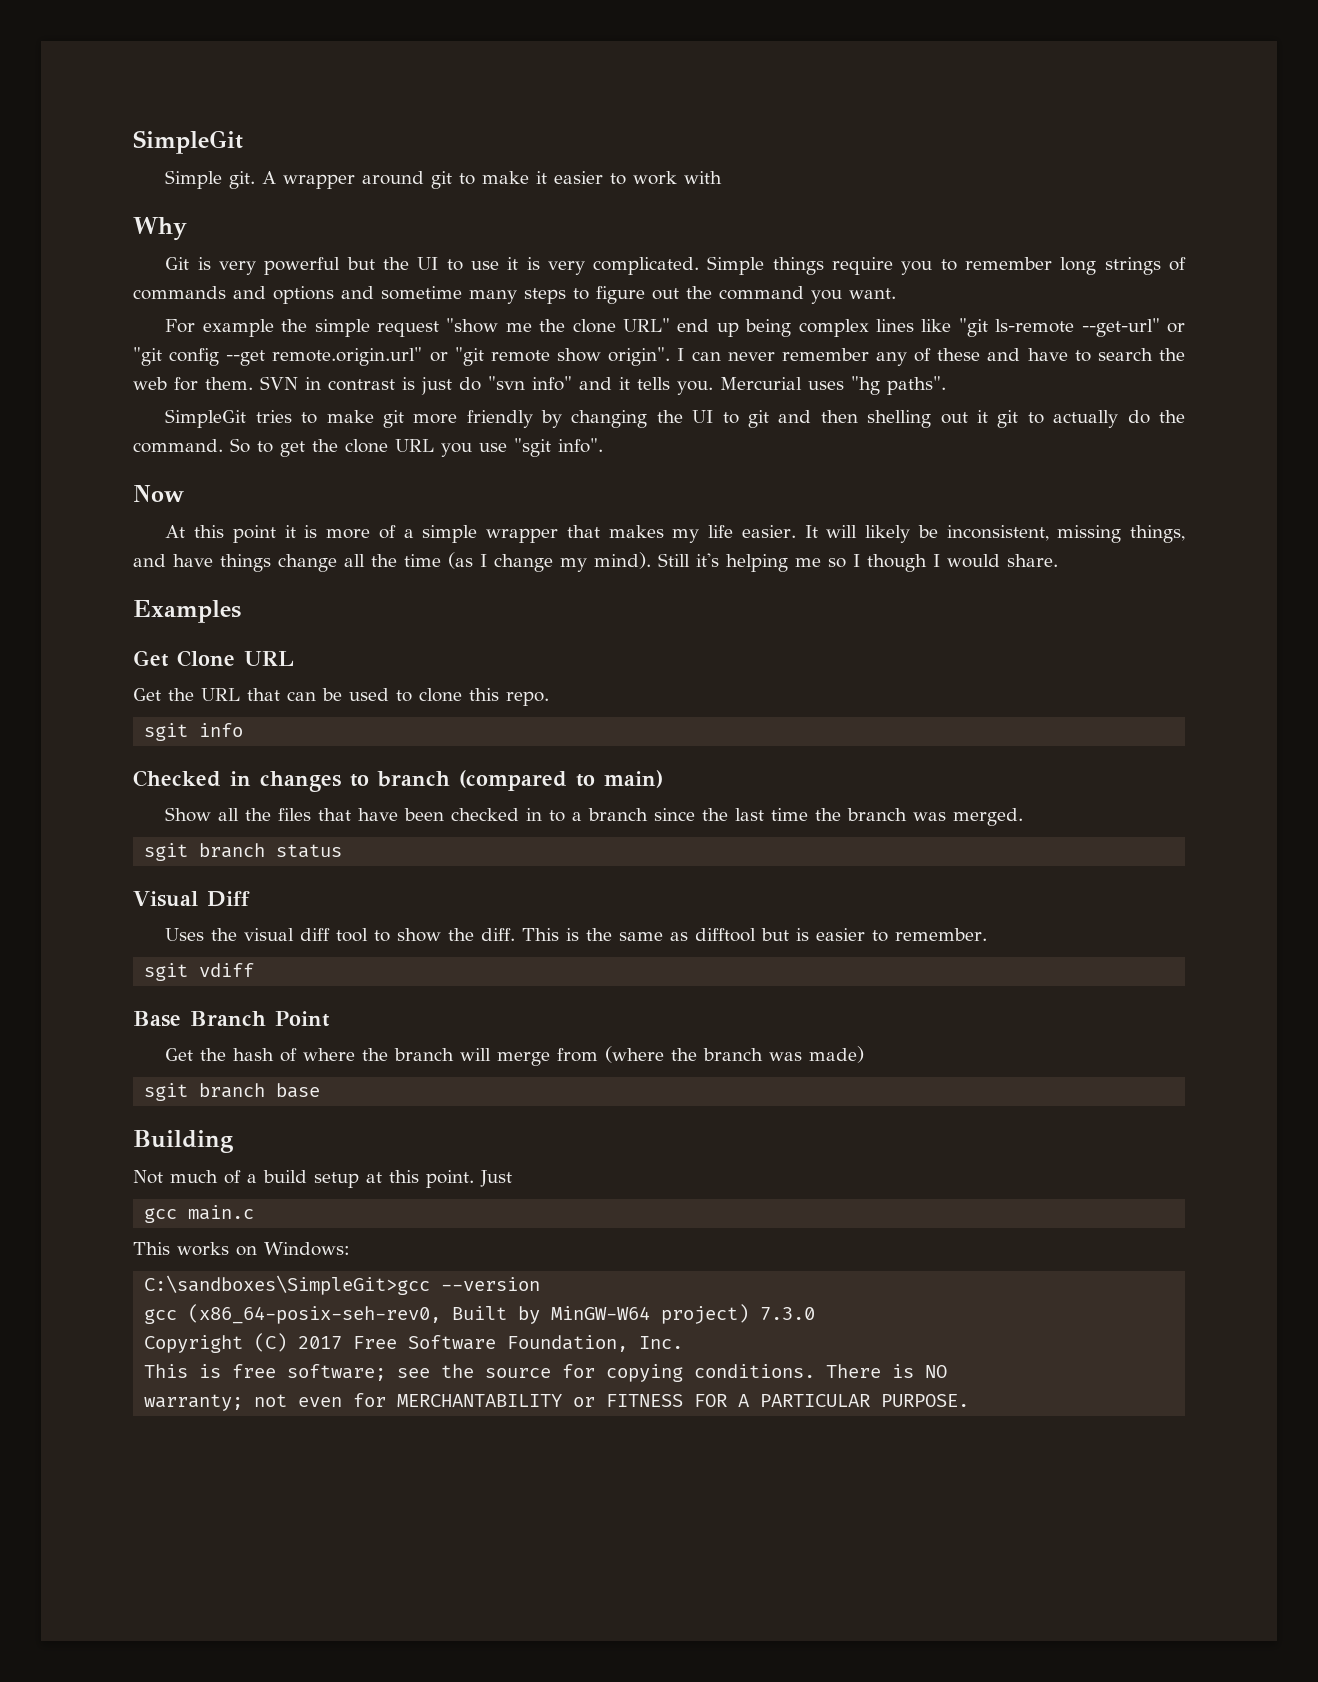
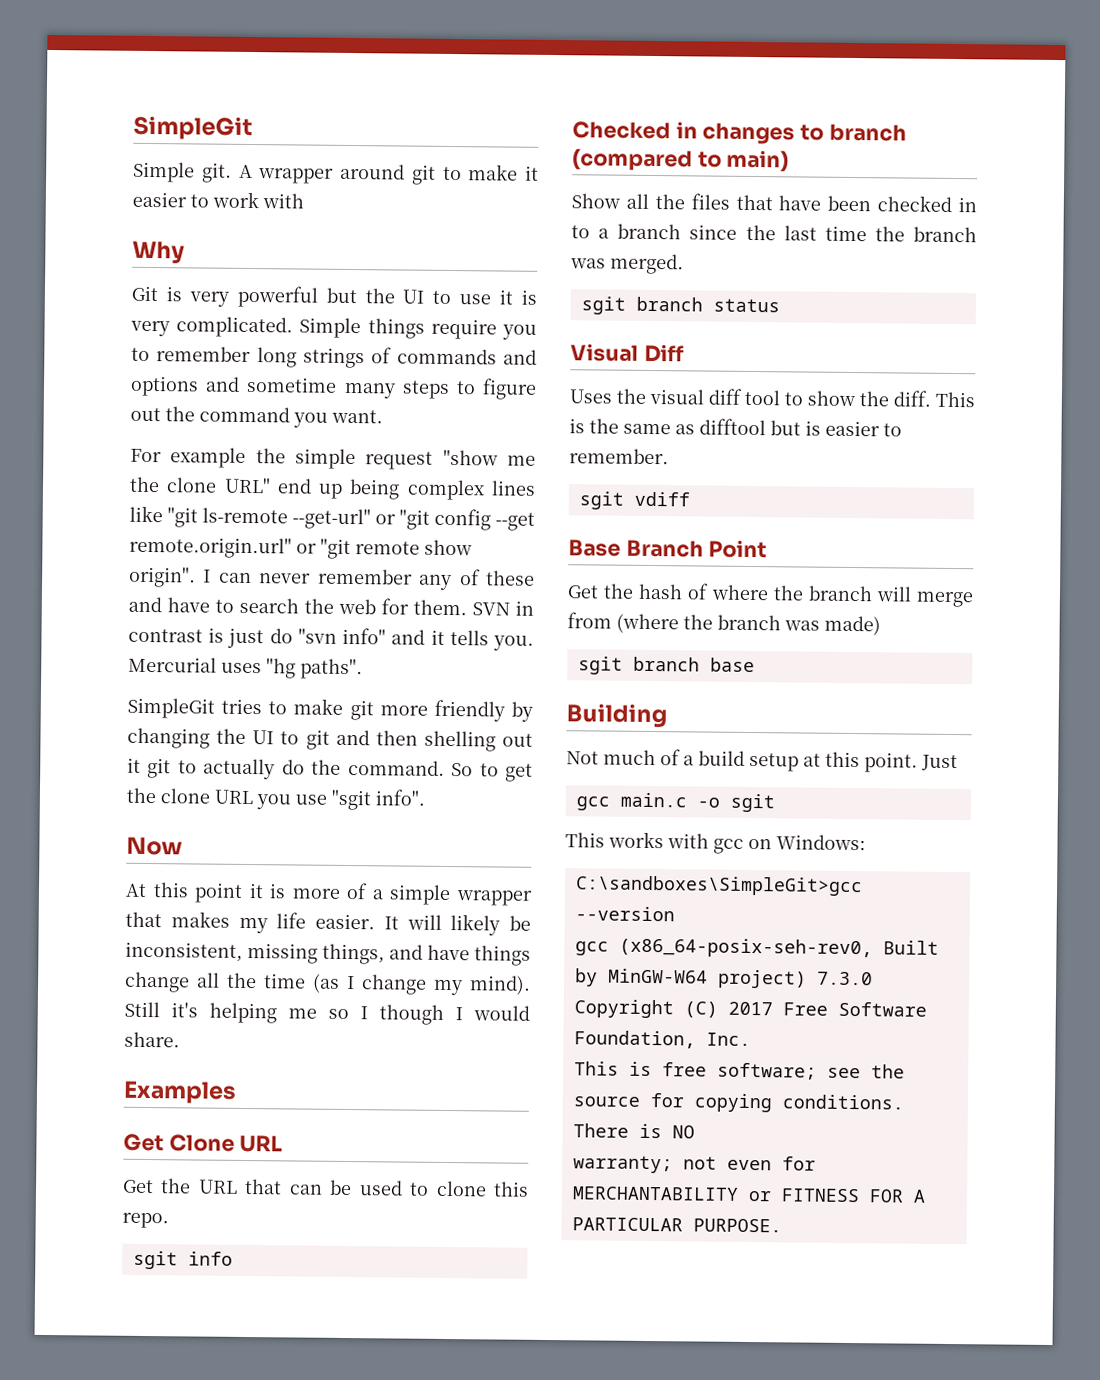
- gcc main.c
+ gcc main.c -o sgit
- This works on Windows:
+ This works with gcc on Windows:

